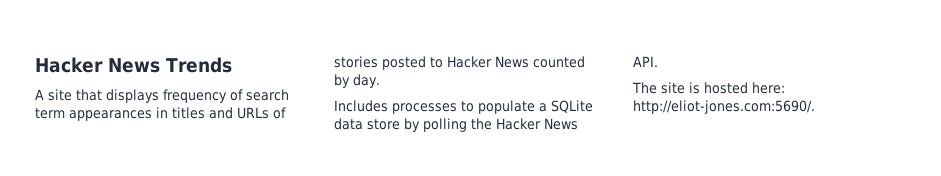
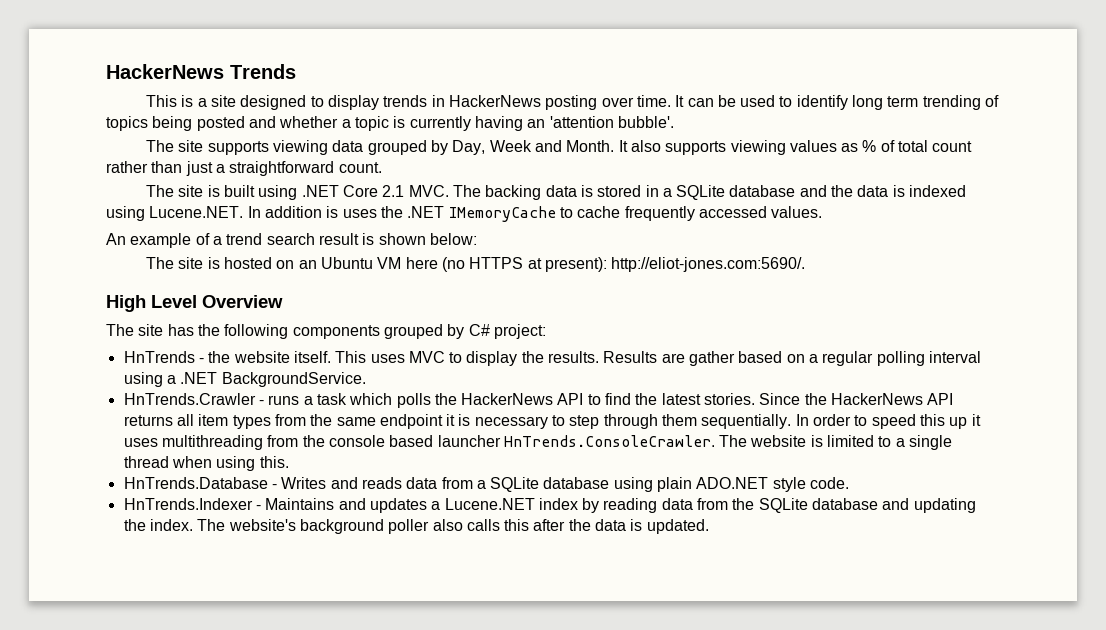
- Hacker News Trends
+ HackerNews Trends
- A site that displays frequency of search term appearances in titles and URLs of stories posted to Hacker News counted by day.
- Includes processes to populate a SQLite data store by polling the Hacker News API.
- The site is hosted here: http://eliot-jones.com:5690/.
+ This is a site designed to display trends in HackerNews posting over time. It can be used to identify long term trending of topics being posted and whether a topic is currently having an 'attention bubble'.
+ The site supports viewing data grouped by Day, Week and Month. It also supports viewing values as % of total count rather than just a straightforward count.
+ The site is built using .NET Core 2.1 MVC. The backing data is stored in a SQLite database and the data is indexed using Lucene.NET. In addition is uses the .NET IMemoryCache to cache frequently accessed values.
+ An example of a trend search result is shown below:
+ The site is hosted on an Ubuntu VM here (no HTTPS at present): http://eliot-jones.com:5690/.
+ High Level Overview
+ The site has the following components grouped by C# project:
+ HnTrends - the website itself. This uses MVC to display the results. Results are gather based on a regular polling interval using a .NET BackgroundService.
+ HnTrends.Crawler - runs a task which polls the HackerNews API to find the latest stories. Since the HackerNews API returns all item types from the same endpoint it is necessary to step through them sequentially. In order to speed this up it uses multithreading from the console based launcher HnTrends.ConsoleCrawler. The website is limited to a single thread when using this.
+ HnTrends.Database - Writes and reads data from a SQLite database using plain ADO.NET style code.
+ HnTrends.Indexer - Maintains and updates a Lucene.NET index by reading data from the SQLite database and updating the index. The website's background poller also calls this after the data is updated.

